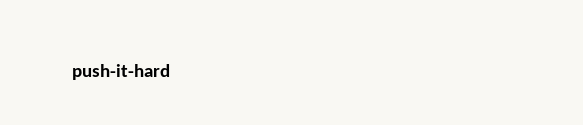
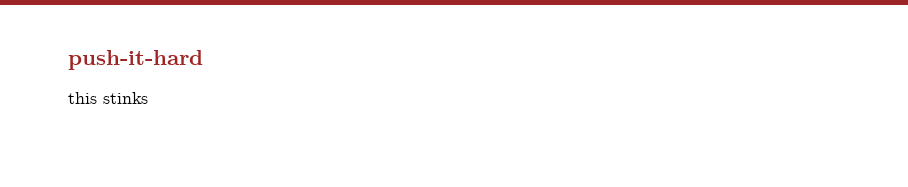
+ this stinks

